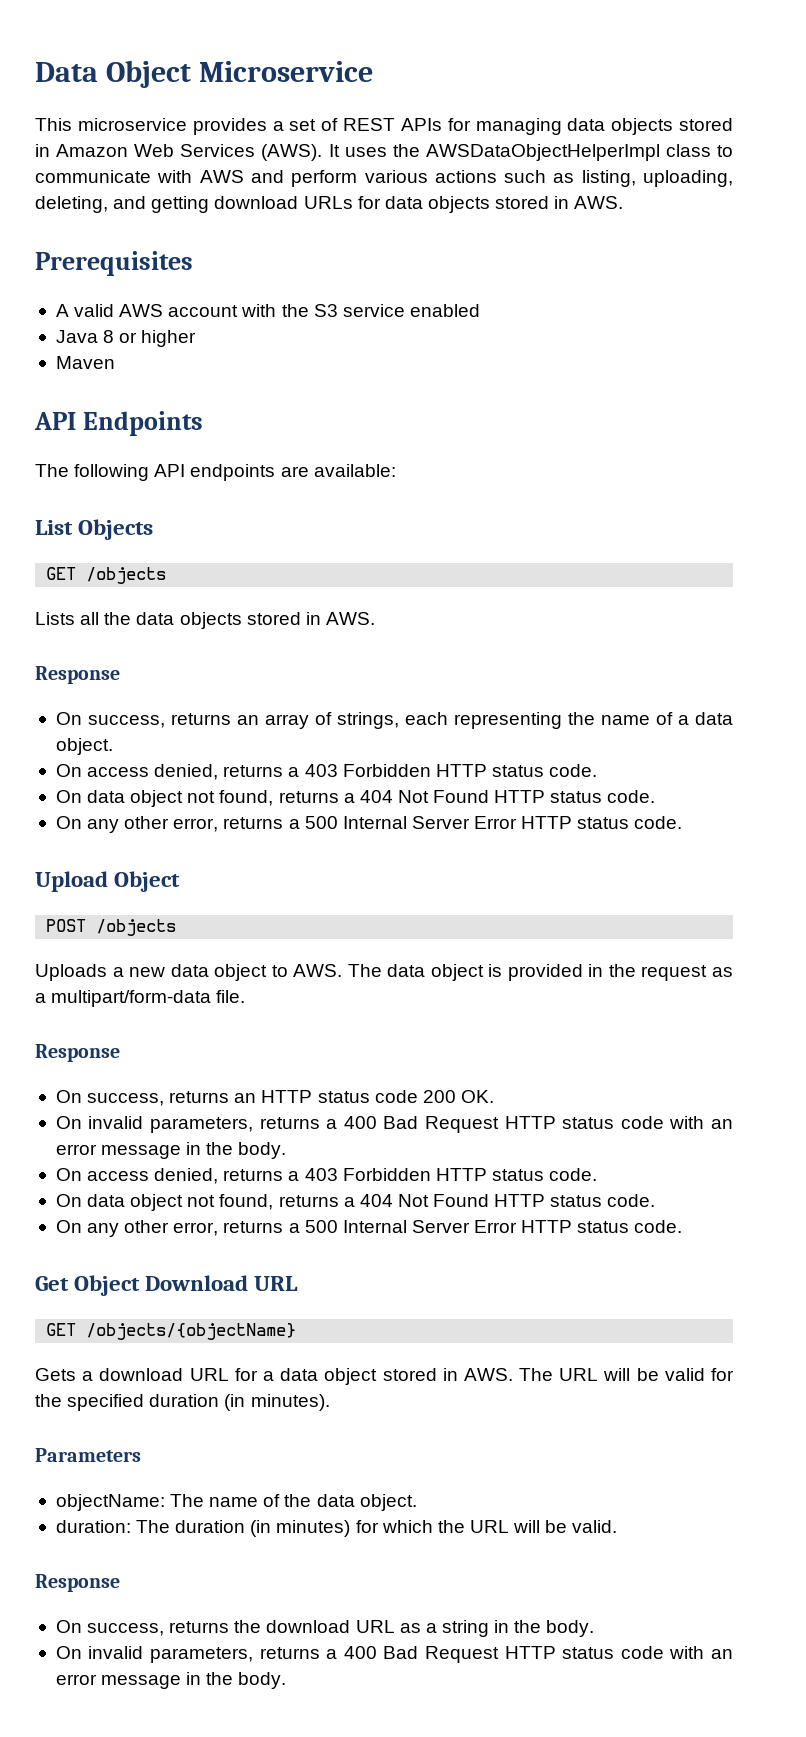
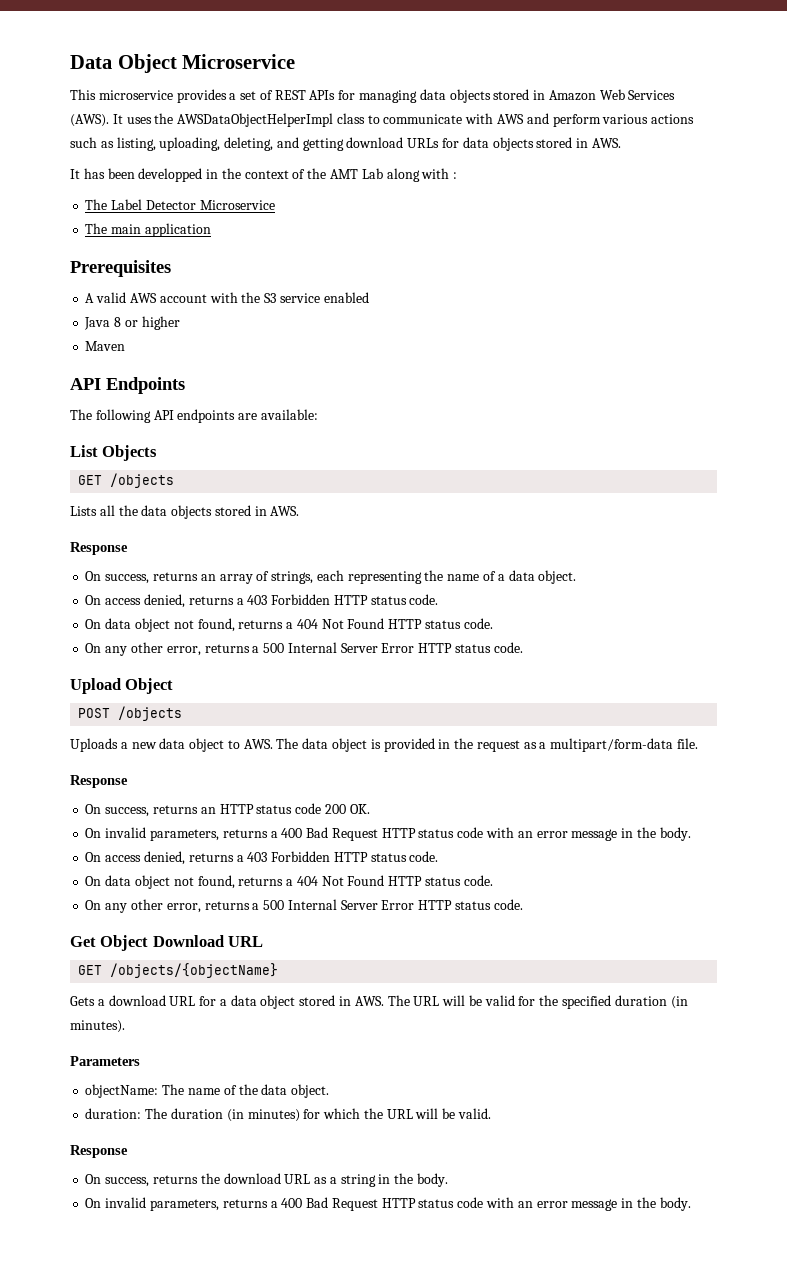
+ It has been developped in the context of the AMT Lab along with :
+ The Label Detector Microservice
+ The main application

